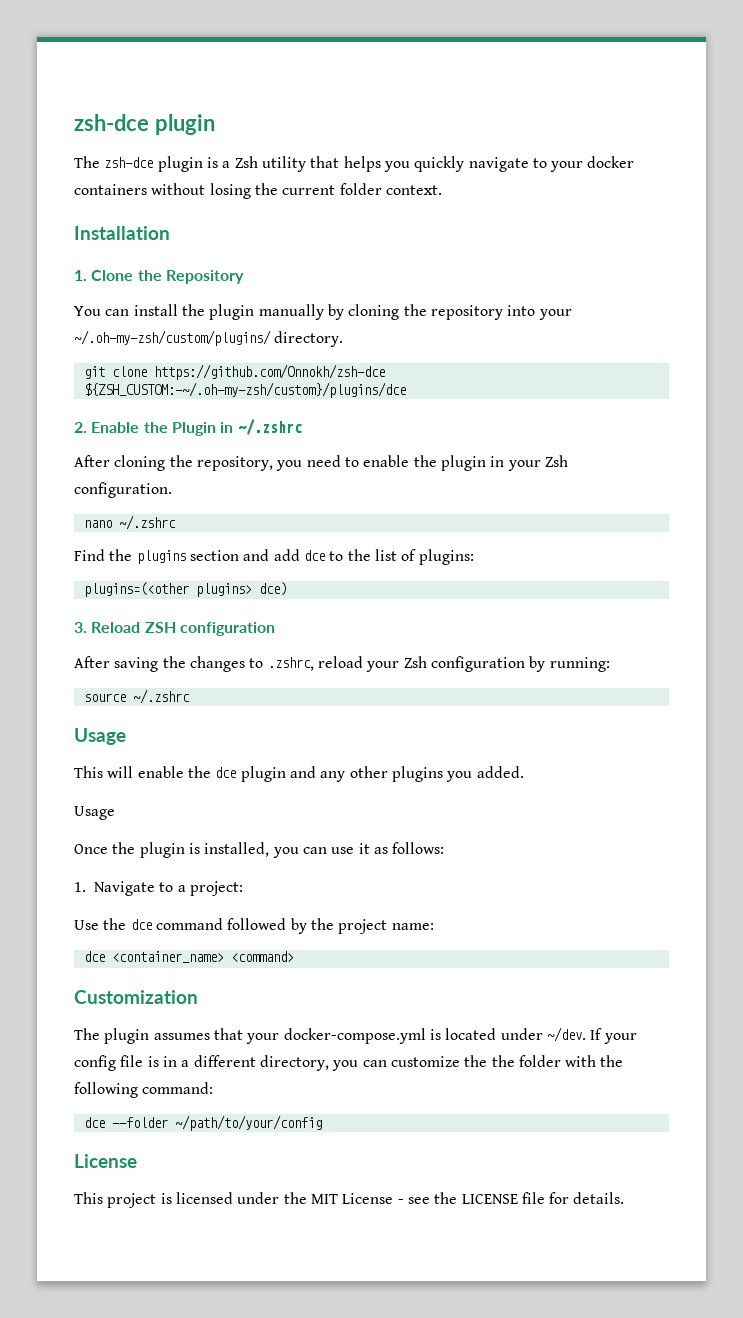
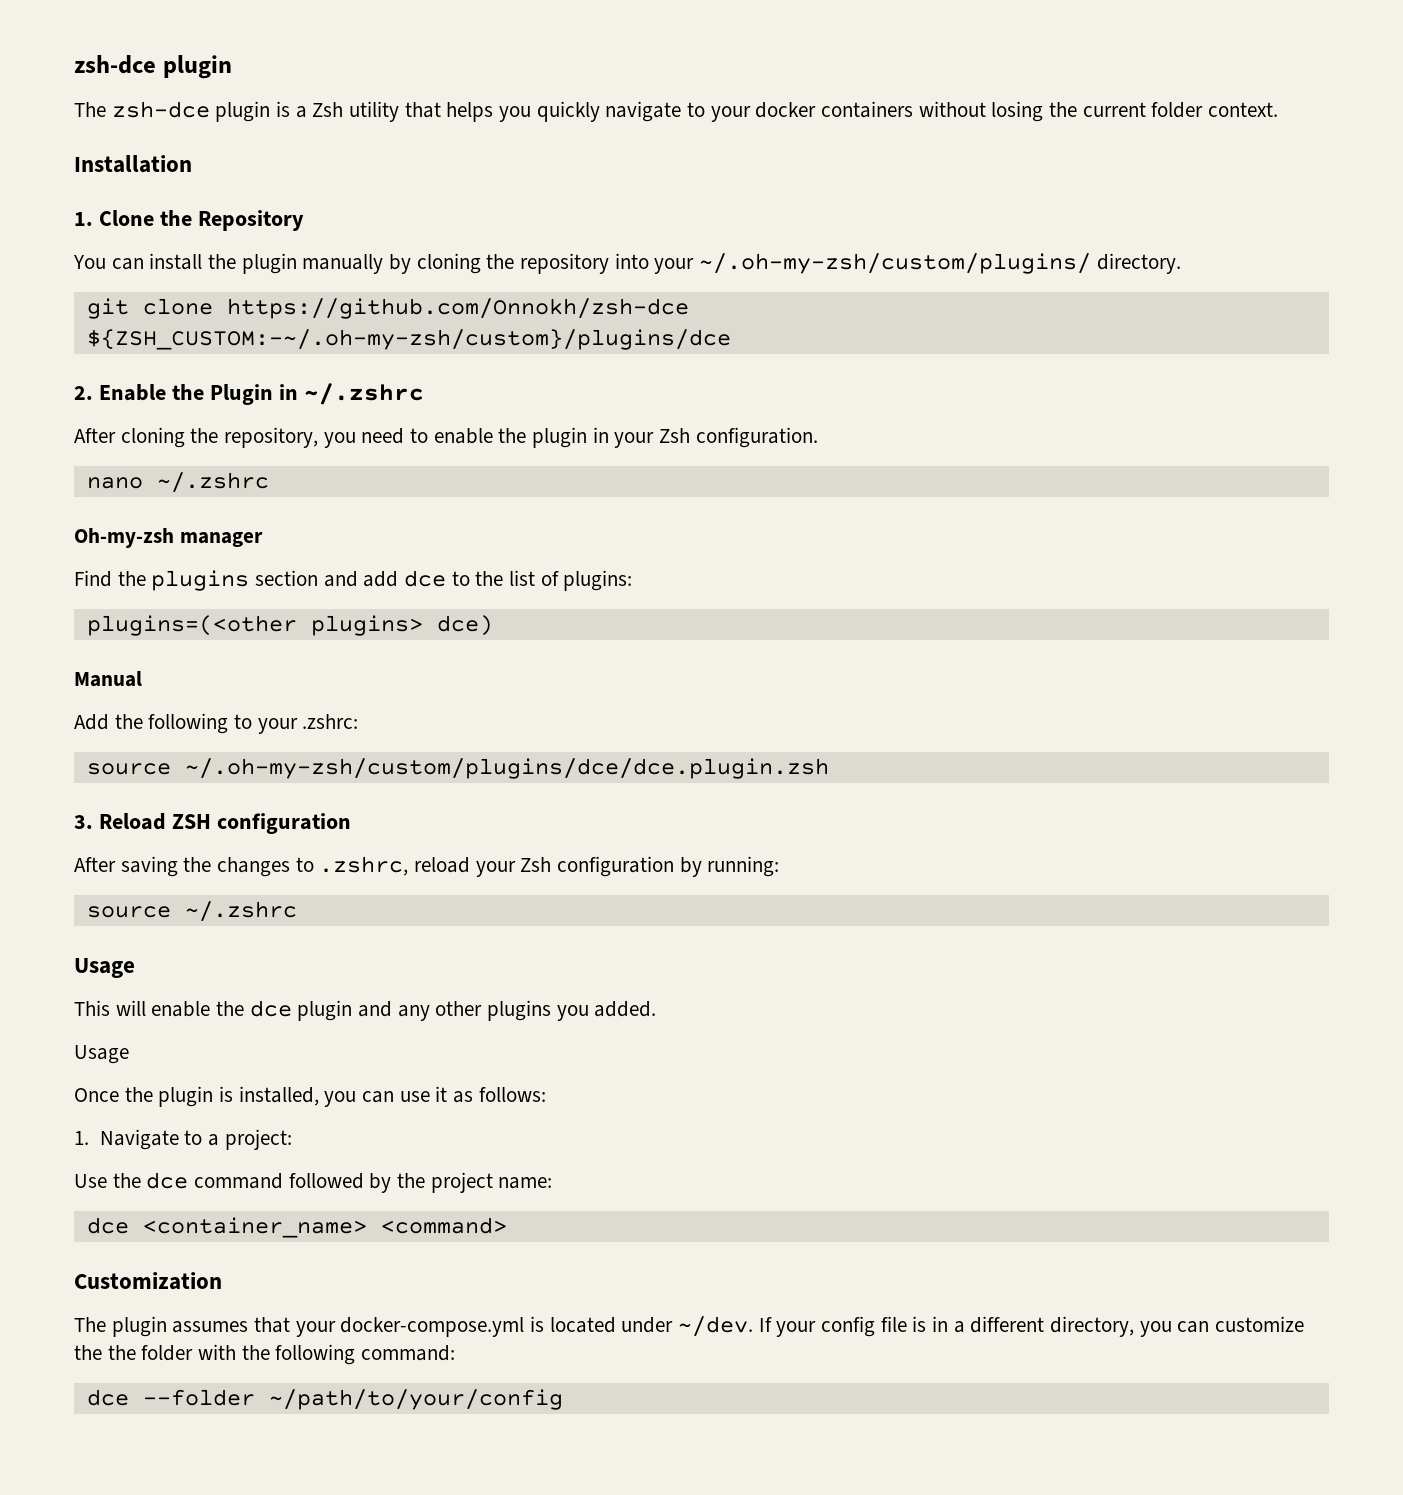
+ Oh-my-zsh manager
+ Manual
+ Add the following to your .zshrc:
+ source ~/.oh-my-zsh/custom/plugins/dce/dce.plugin.zsh
  dce --folder ~/path/to/your/config
- License
- This project is licensed under the MIT License - see the LICENSE file for details.

